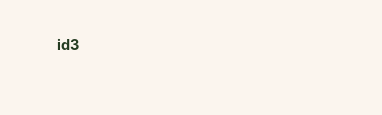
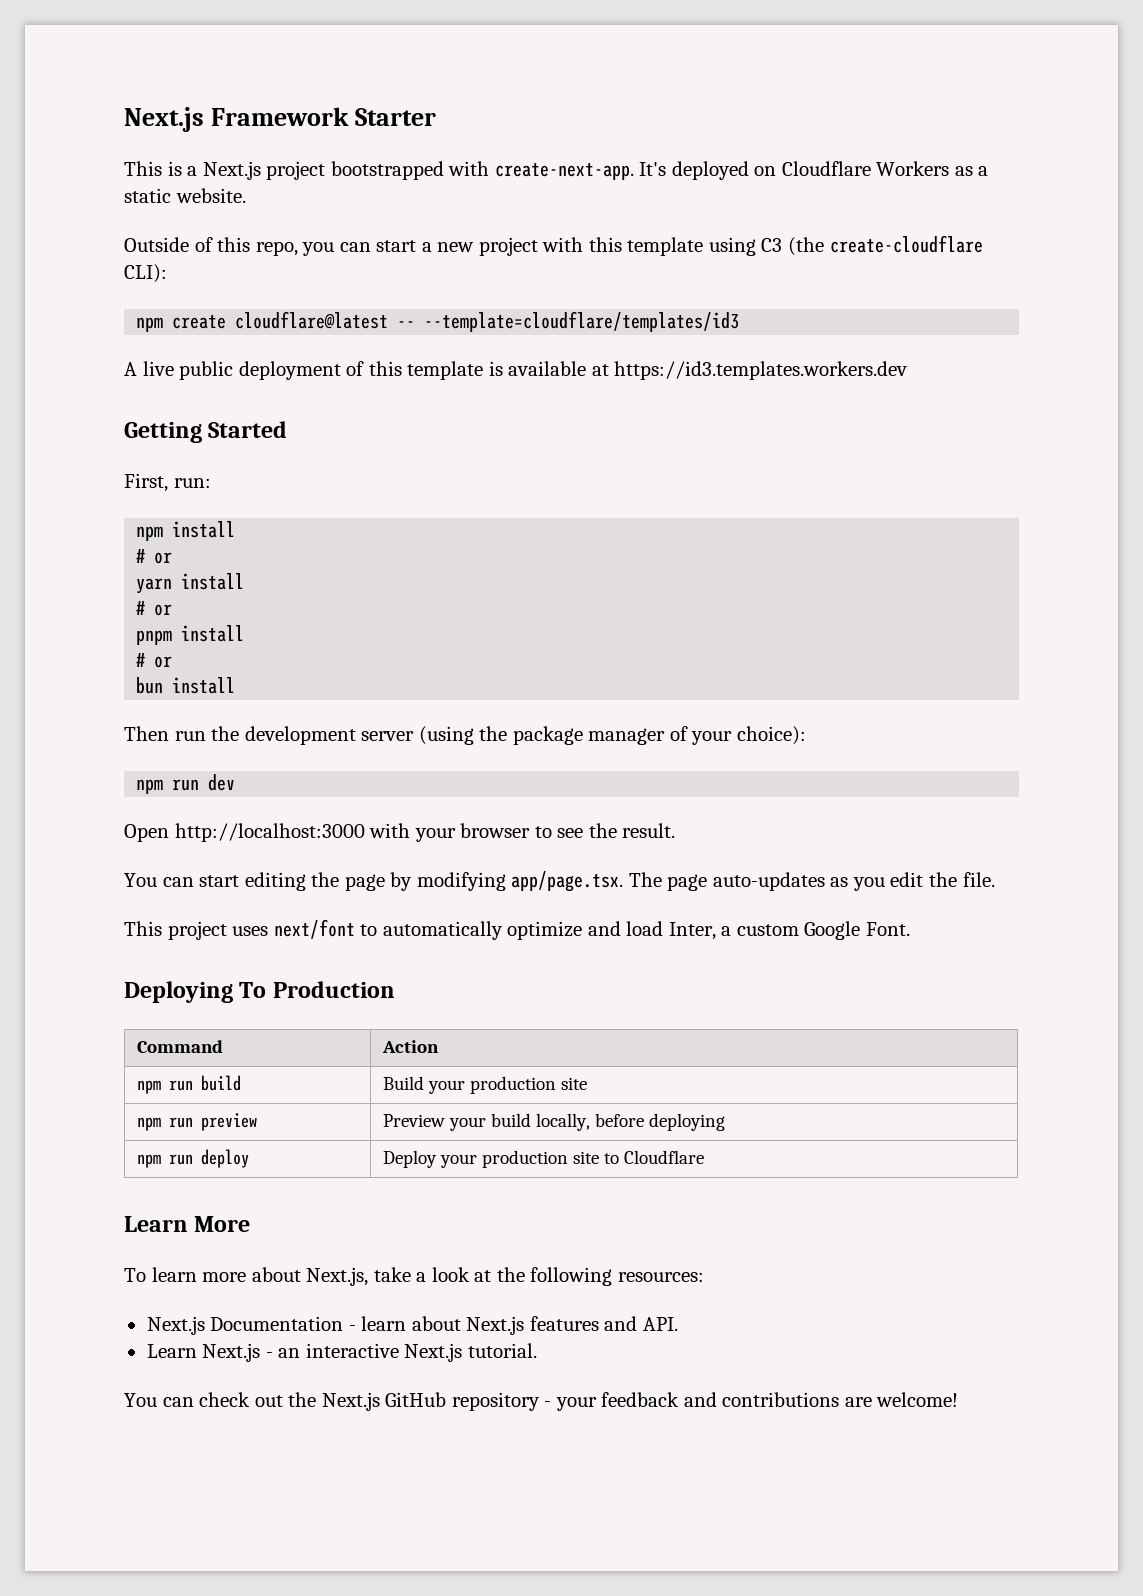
- id3
+ Next.js Framework Starter
+ This is a Next.js project bootstrapped with create-next-app. It's deployed on Cloudflare Workers as a static website.
+ Outside of this repo, you can start a new project with this template using C3 (the create-cloudflare CLI):
+ npm create cloudflare@latest -- --template=cloudflare/templates/id3
+ A live public deployment of this template is available at https://id3.templates.workers.dev
+ Getting Started
+ First, run:
+ npm install
+ # or
+ yarn install
+ # or
+ pnpm install
+ # or
+ bun install
+ Then run the development server (using the package manager of your choice):
+ npm run dev
+ Open http://localhost:3000 with your browser to see the result.
+ You can start editing the page by modifying app/page.tsx. The page auto-updates as you edit the file.
+ This project uses next/font to automatically optimize and load Inter, a custom Google Font.
+ Deploying To Production
+ Command | Action
+ npm run build | Build your production site
+ npm run preview | Preview your build locally, before deploying
+ npm run deploy | Deploy your production site to Cloudflare
+ Learn More
+ To learn more about Next.js, take a look at the following resources:
+ Next.js Documentation - learn about Next.js features and API.
+ Learn Next.js - an interactive Next.js tutorial.
+ You can check out the Next.js GitHub repository - your feedback and contributions are welcome!

